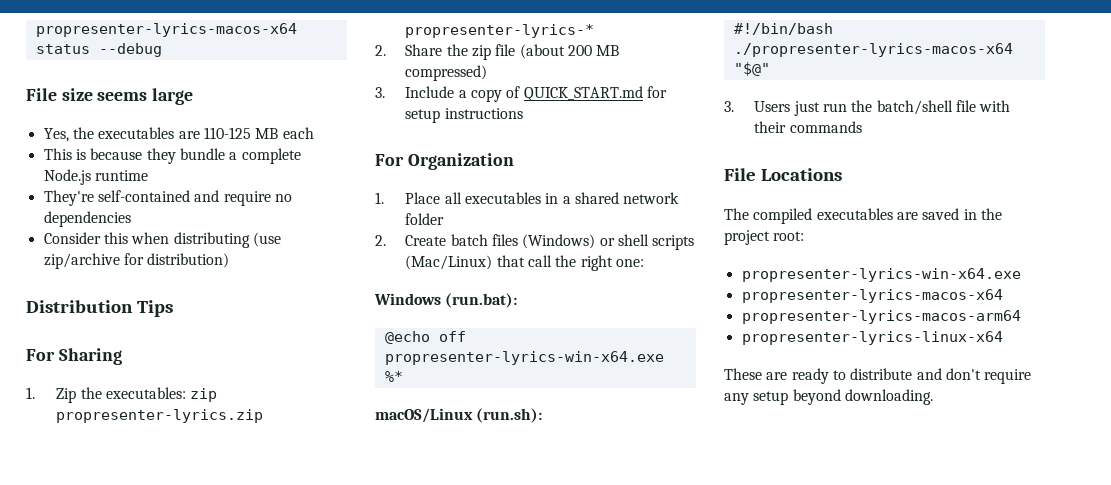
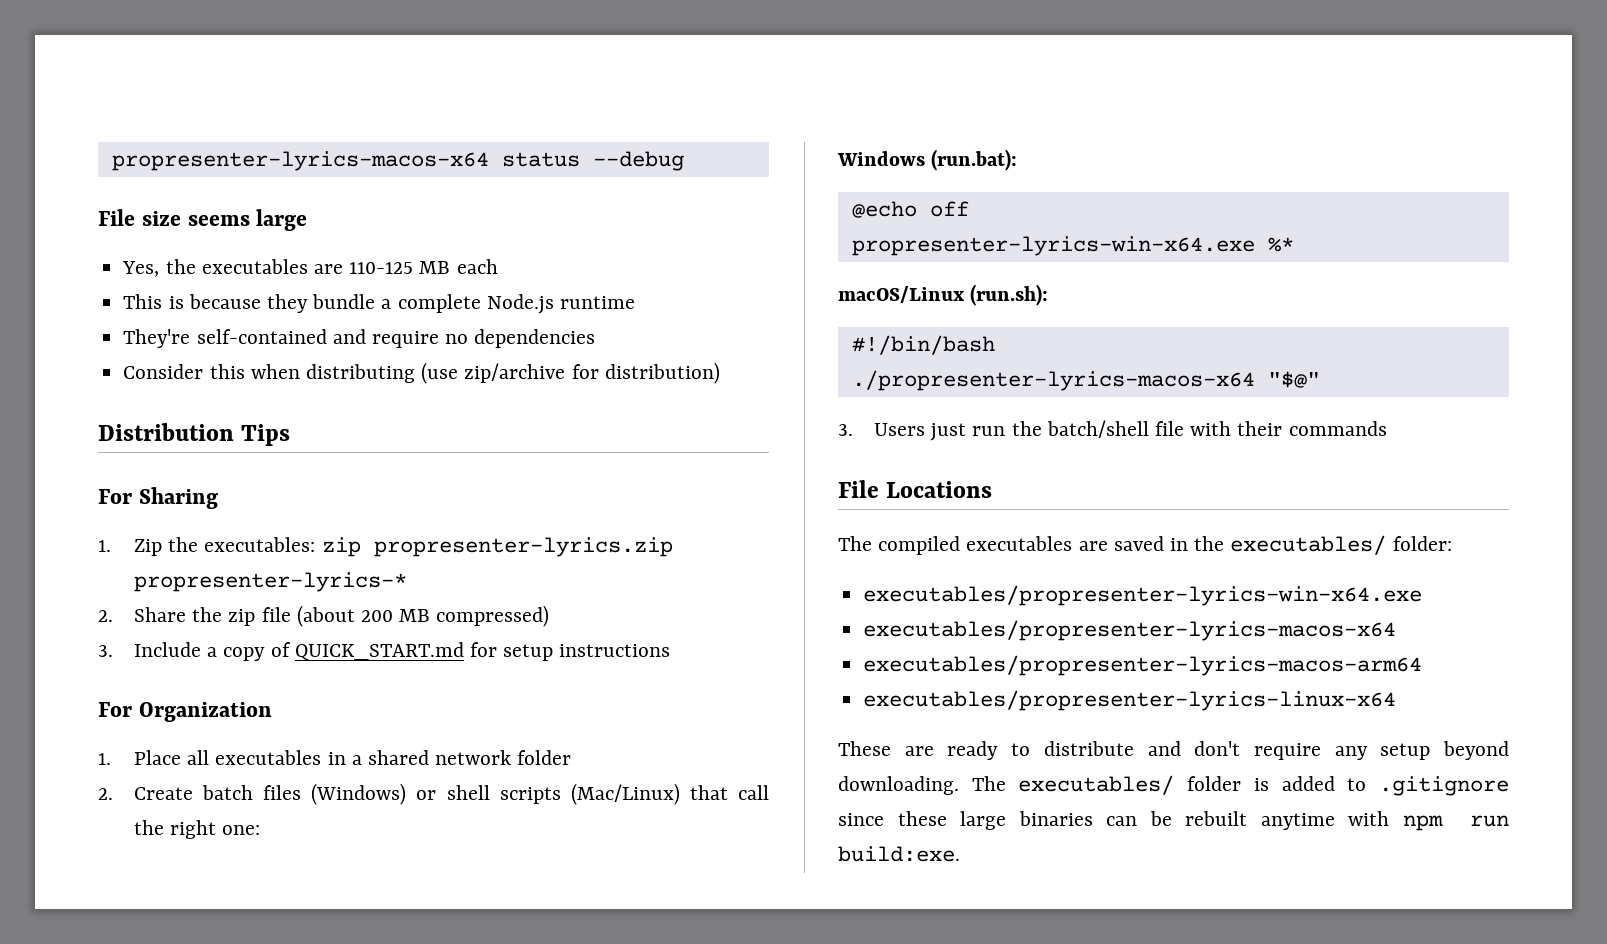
- The compiled executables are saved in the project root:
- propresenter-lyrics-win-x64.exe
- propresenter-lyrics-macos-x64
- propresenter-lyrics-macos-arm64
- propresenter-lyrics-linux-x64
+ The compiled executables are saved in the executables/ folder:
+ executables/propresenter-lyrics-win-x64.exe
+ executables/propresenter-lyrics-macos-x64
+ executables/propresenter-lyrics-macos-arm64
+ executables/propresenter-lyrics-linux-x64
+ The executables/ folder is added to .gitignore since these large binaries can be rebuilt anytime with npm run build:exe.

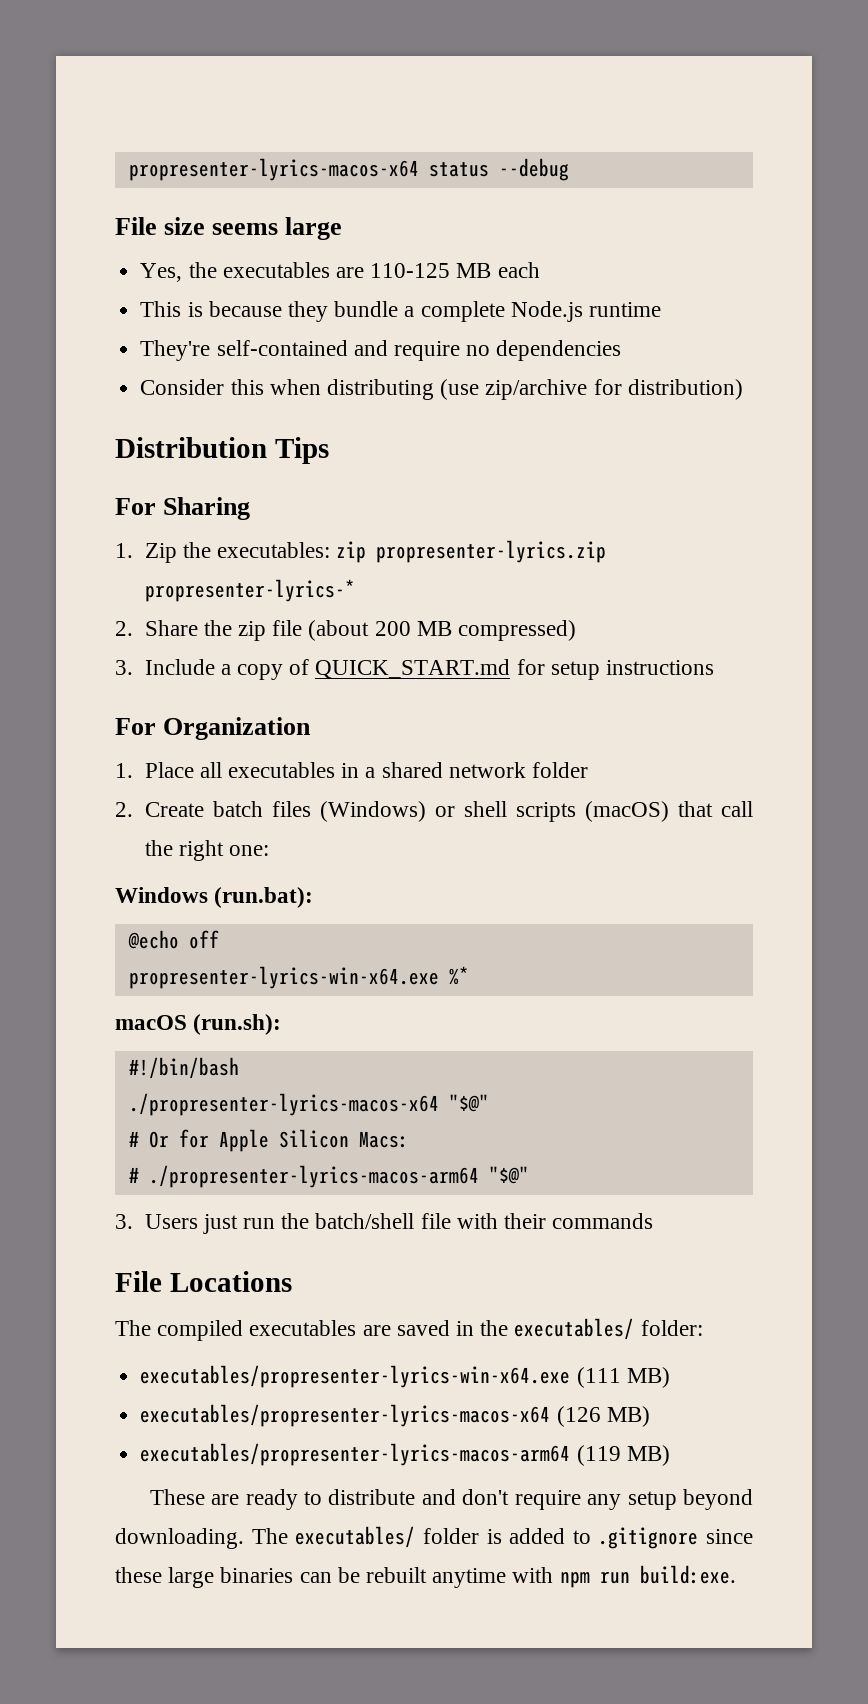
- 2. Create batch files (Windows) or shell scripts (Mac/Linux) that call the right one:
+ 2. Create batch files (Windows) or shell scripts (macOS) that call the right one:
- macOS/Linux (run.sh):
+ macOS (run.sh):
+ # Or for Apple Silicon Macs:
+ # ./propresenter-lyrics-macos-arm64 "$@"
- executables/propresenter-lyrics-win-x64.exe
+ executables/propresenter-lyrics-win-x64.exe (111 MB)
- executables/propresenter-lyrics-macos-x64
+ executables/propresenter-lyrics-macos-x64 (126 MB)
- executables/propresenter-lyrics-macos-arm64
- executables/propresenter-lyrics-linux-x64
+ executables/propresenter-lyrics-macos-arm64 (119 MB)

